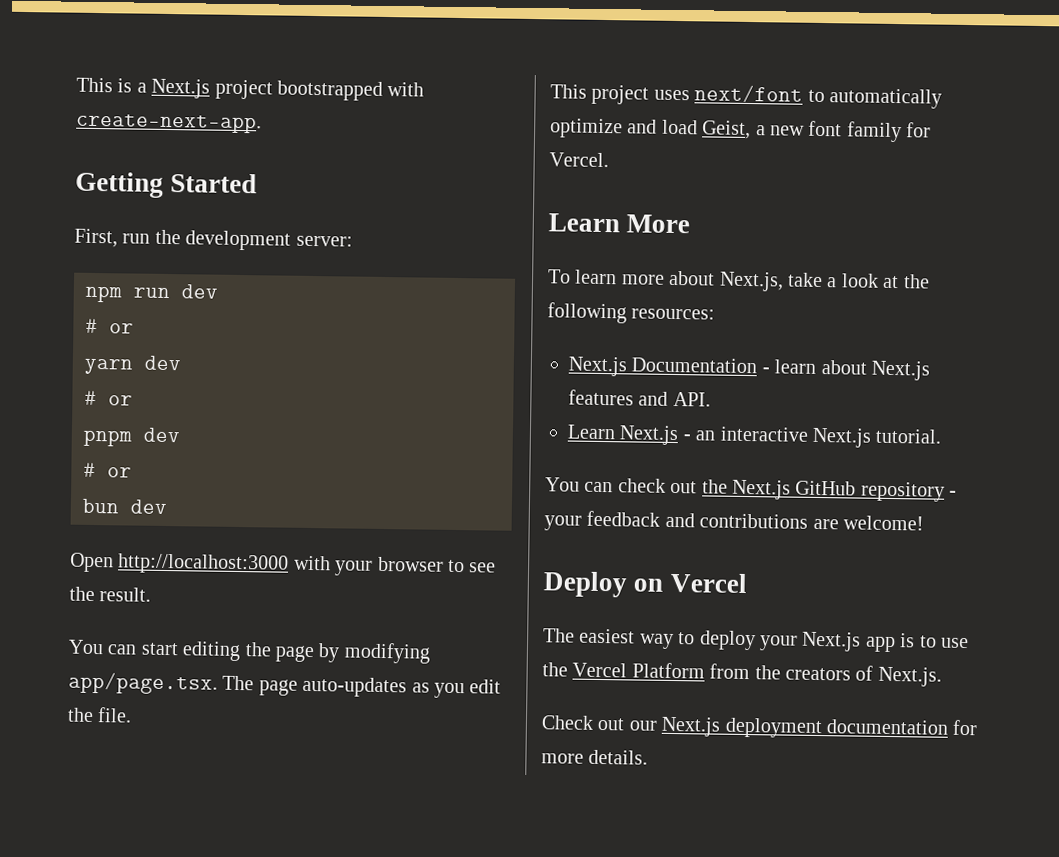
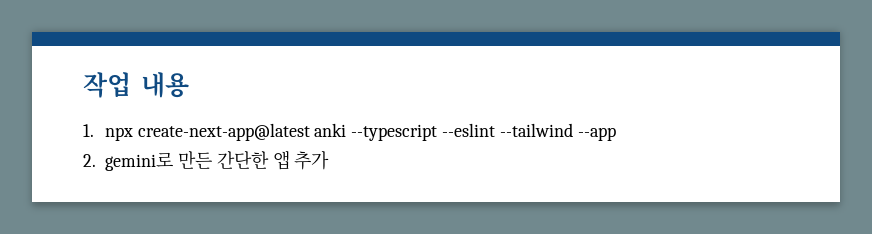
- This is a Next.js project bootstrapped with create-next-app.
- Getting Started
- First, run the development server:
- npm run dev
- # or
- yarn dev
- # or
- pnpm dev
- # or
- bun dev
- Open http://localhost:3000 with your browser to see the result.
- You can start editing the page by modifying app/page.tsx. The page auto-updates as you edit the file.
- This project uses next/font to automatically optimize and load Geist, a new font family for Vercel.
- Learn More
- To learn more about Next.js, take a look at the following resources:
- Next.js Documentation - learn about Next.js features and API.
- Learn Next.js - an interactive Next.js tutorial.
- You can check out the Next.js GitHub repository - your feedback and contributions are welcome!
- Deploy on Vercel
- The easiest way to deploy your Next.js app is to use the Vercel Platform from the creators of Next.js.
- Check out our Next.js deployment documentation for more details.
+ 작업 내용
+ 1. npx create-next-app@latest anki --typescript --eslint --tailwind --app
+ 2. gemini로 만든 간단한 앱 추가

